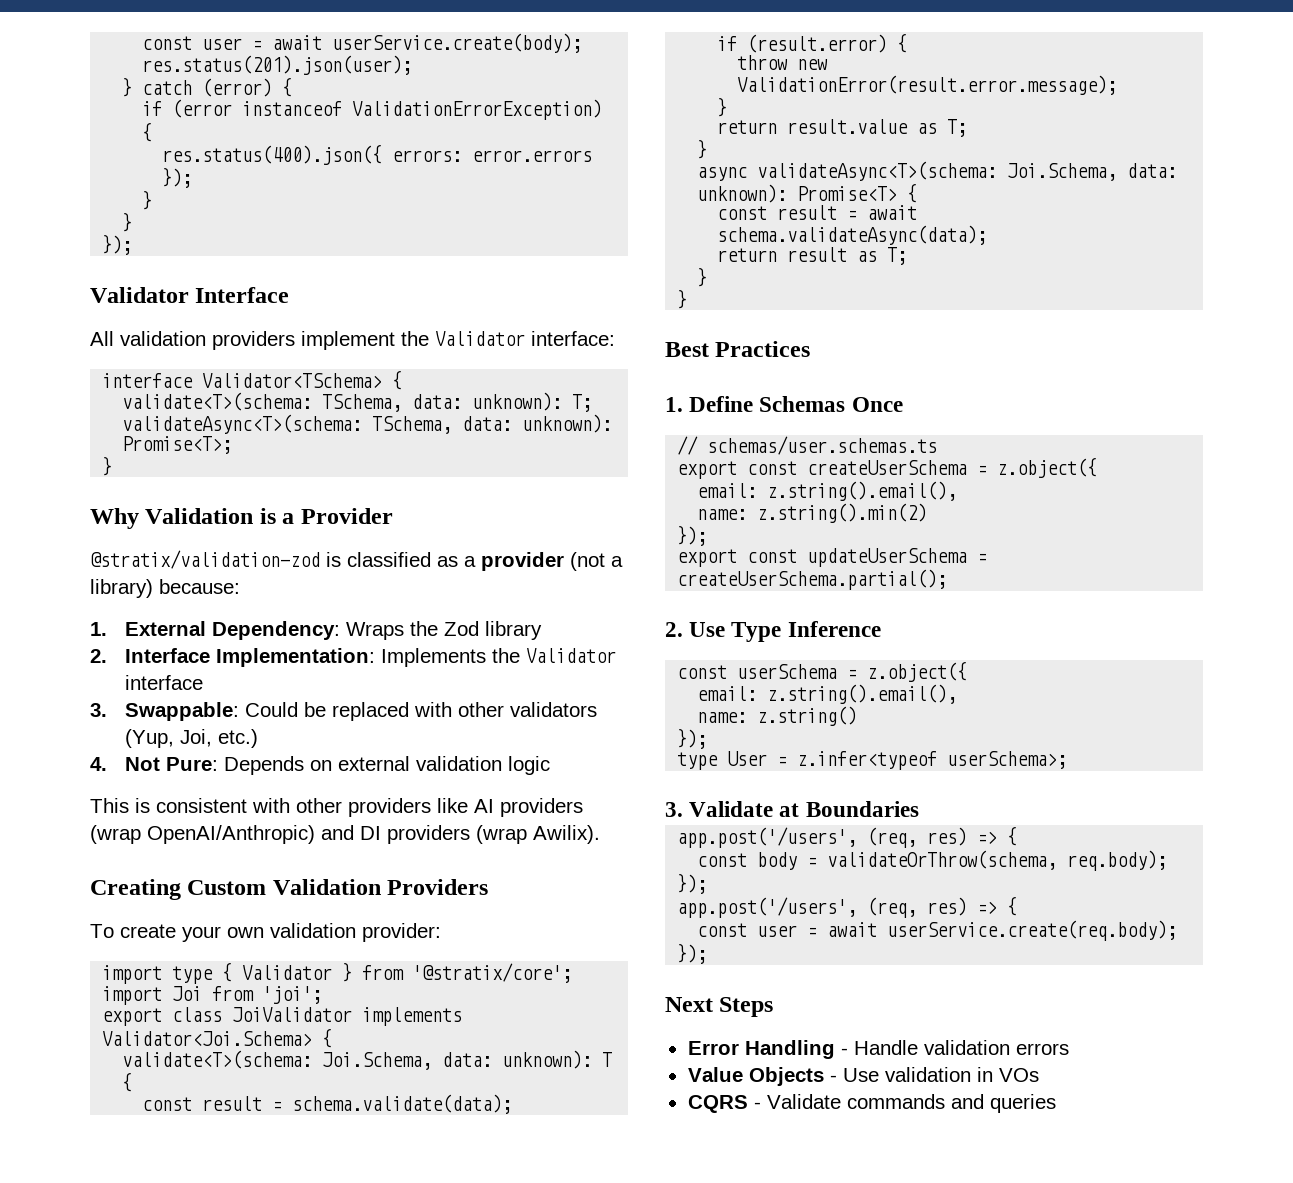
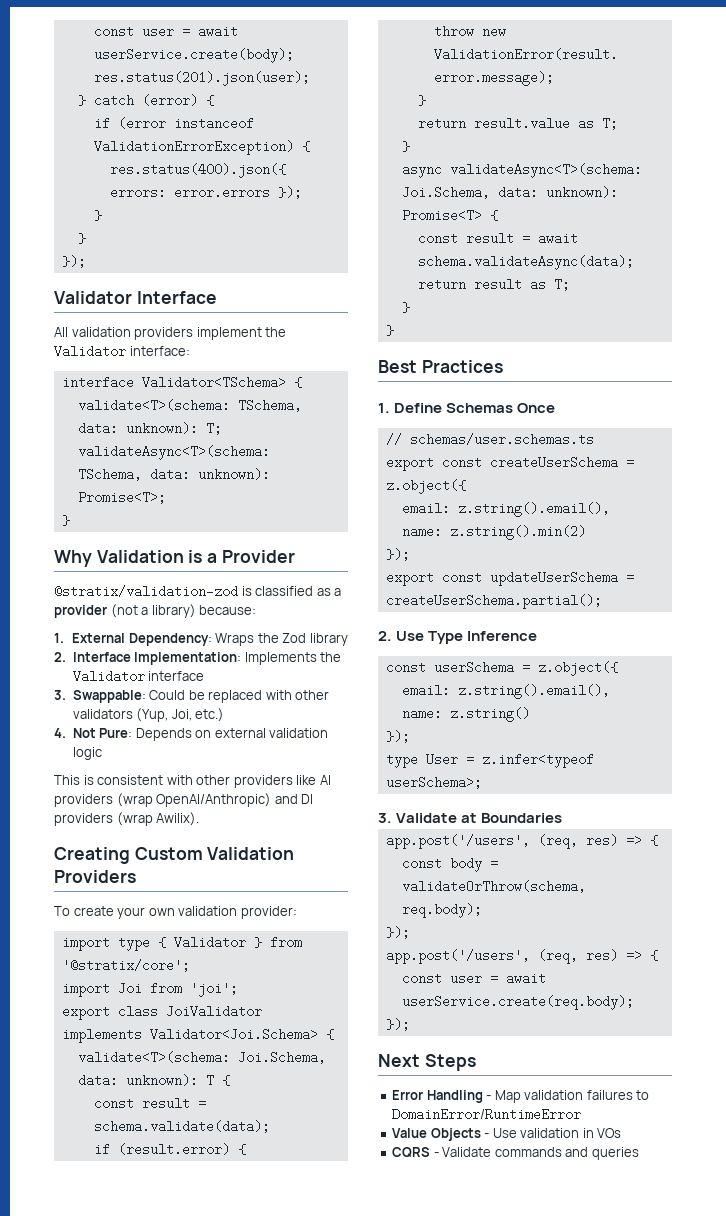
- Error Handling - Handle validation errors
+ Error Handling - Map validation failures to DomainError/RuntimeError

